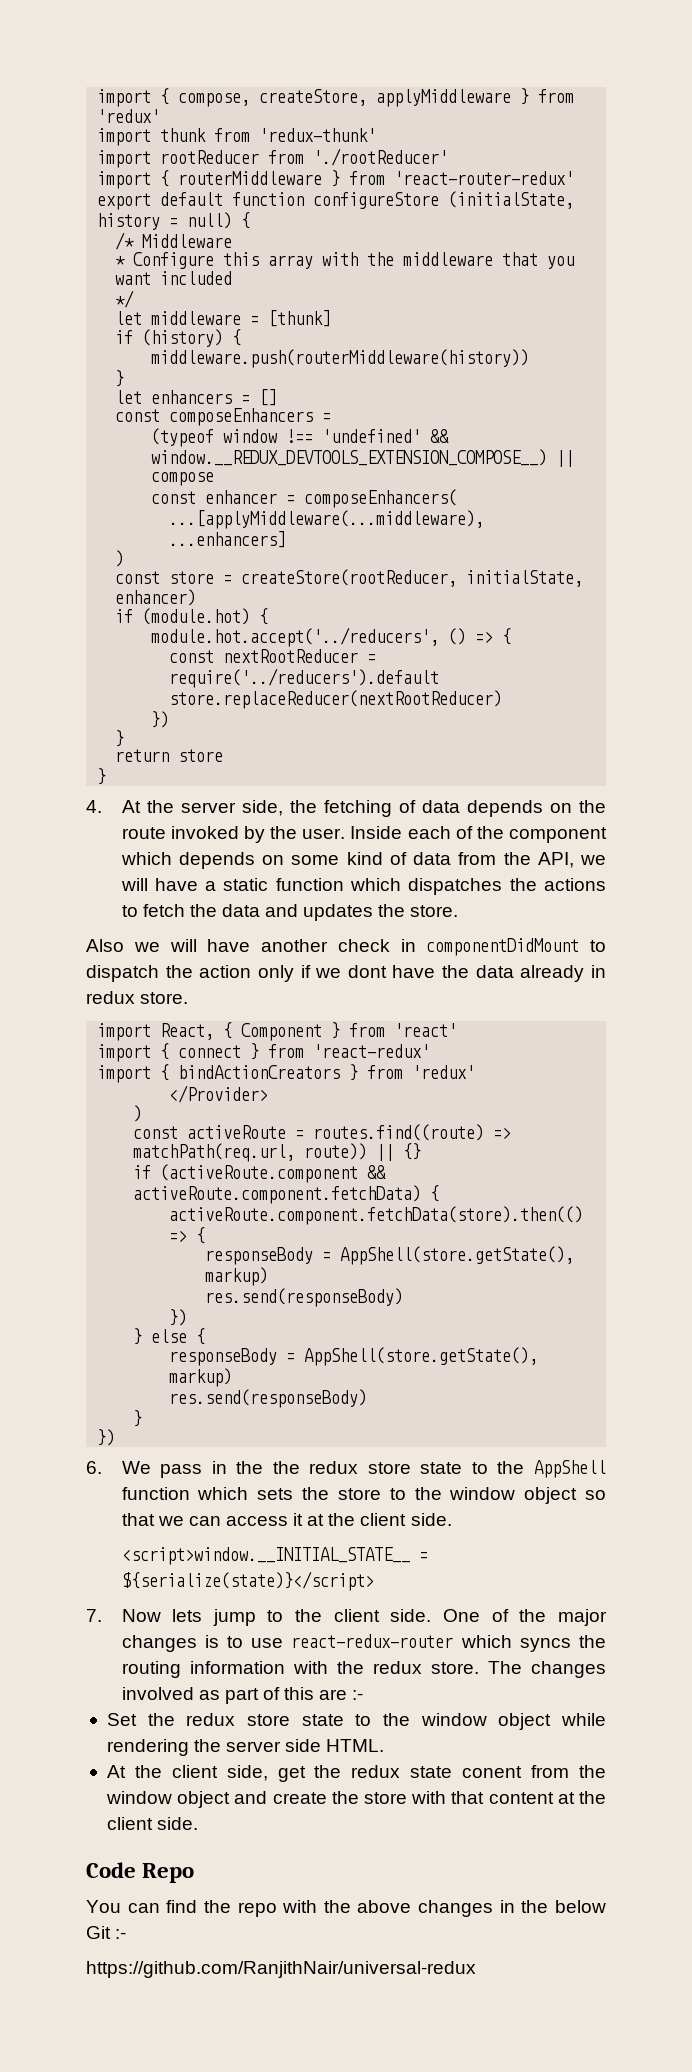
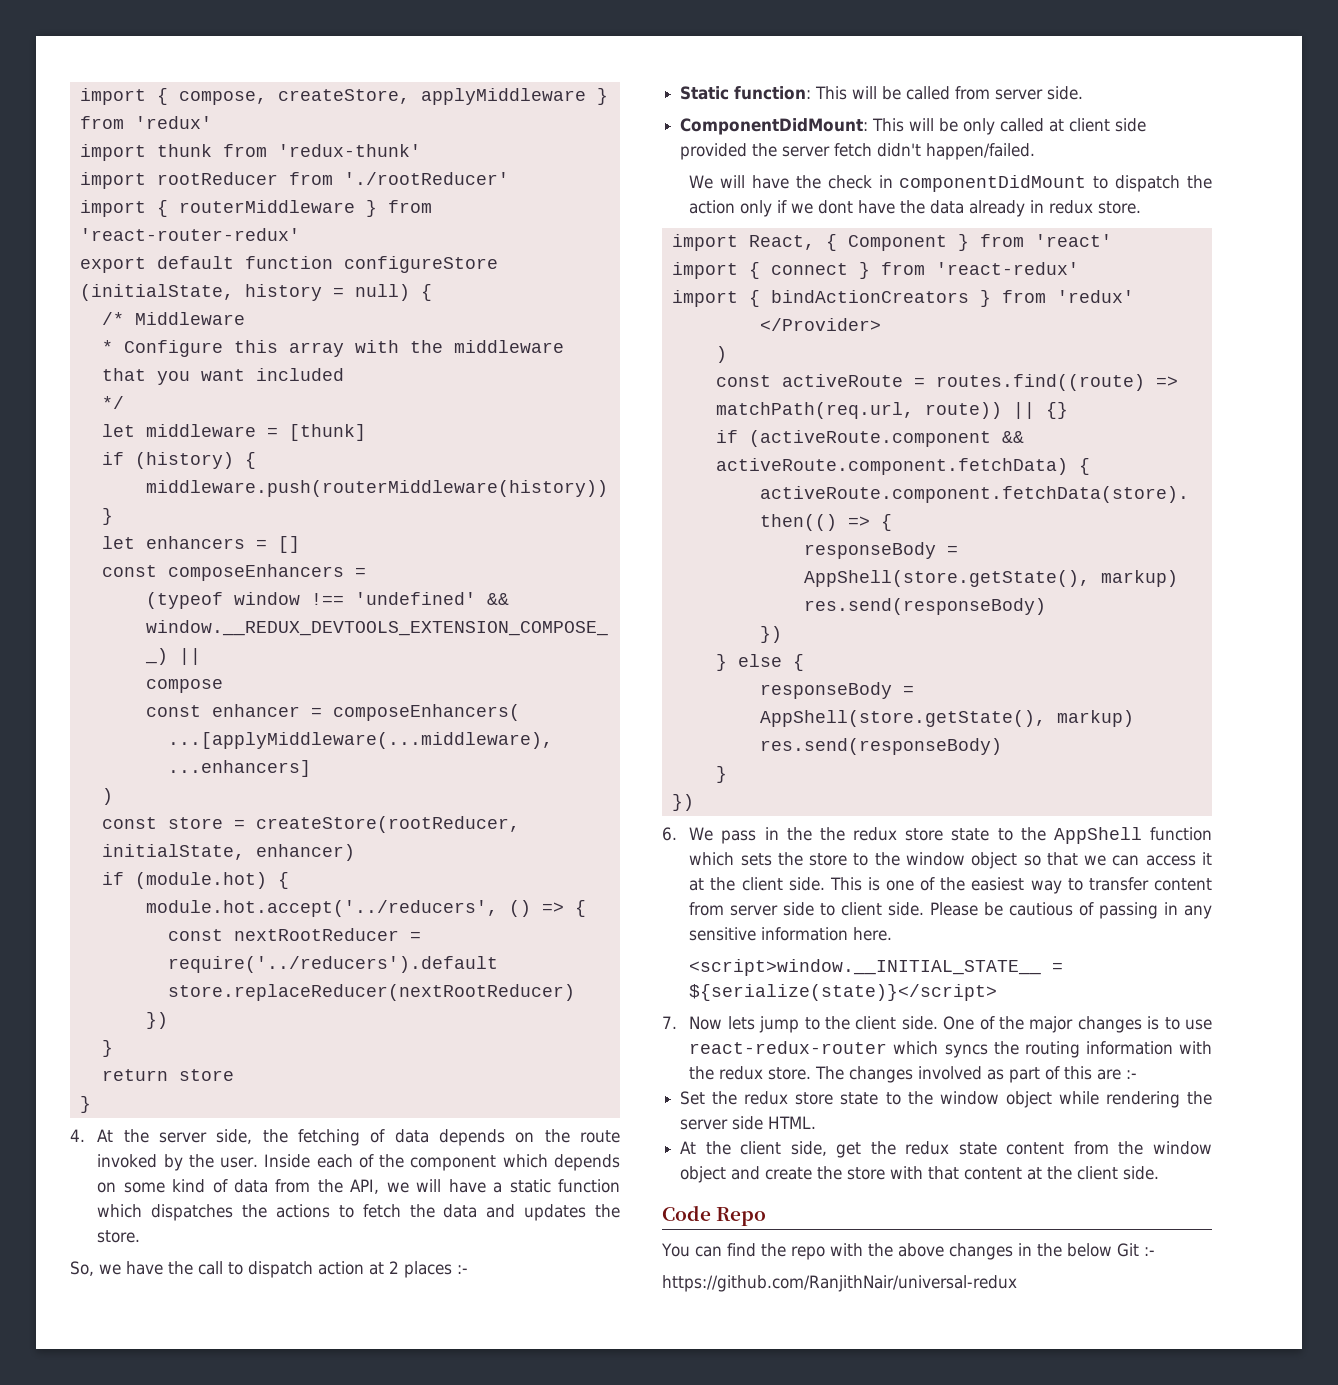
- Also we will have another check in componentDidMount to dispatch the action only if we dont have the data already in redux store.
+ So, we have the call to dispatch action at 2 places :-
+ Static function: This will be called from server side.
+ ComponentDidMount: This will be only called at client side provided the server fetch didn't happen/failed.
+ We will have the check in componentDidMount to dispatch the action only if we dont have the data already in redux store.
+ This is one of the easiest way to transfer content from server side to client side. Please be cautious of passing in any sensitive information here.
- At the client side, get the redux state conent from the window object and create the store with that content at the client side.
+ At the client side, get the redux state content from the window object and create the store with that content at the client side.

